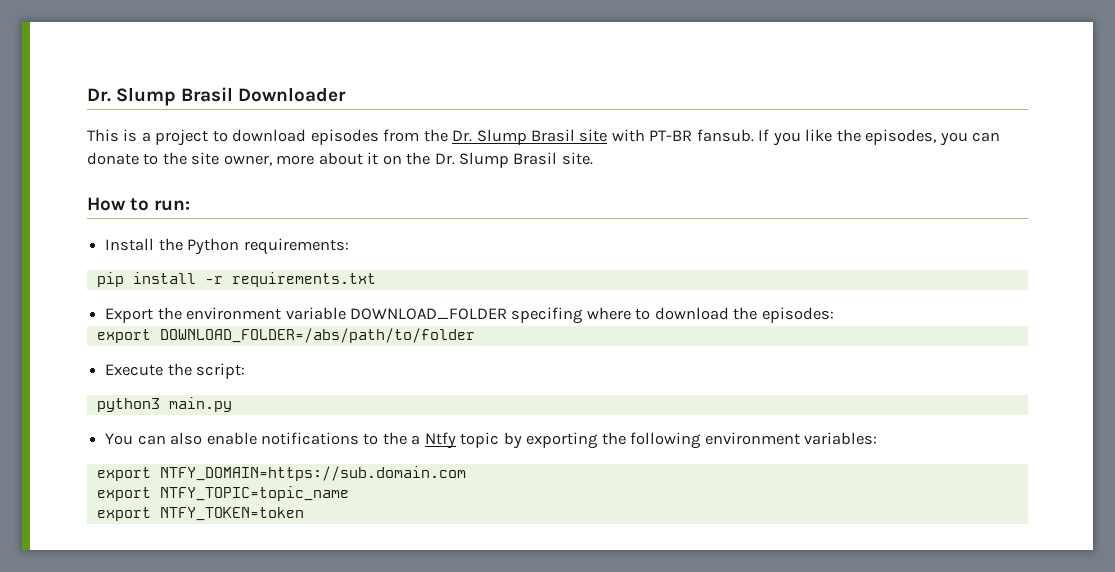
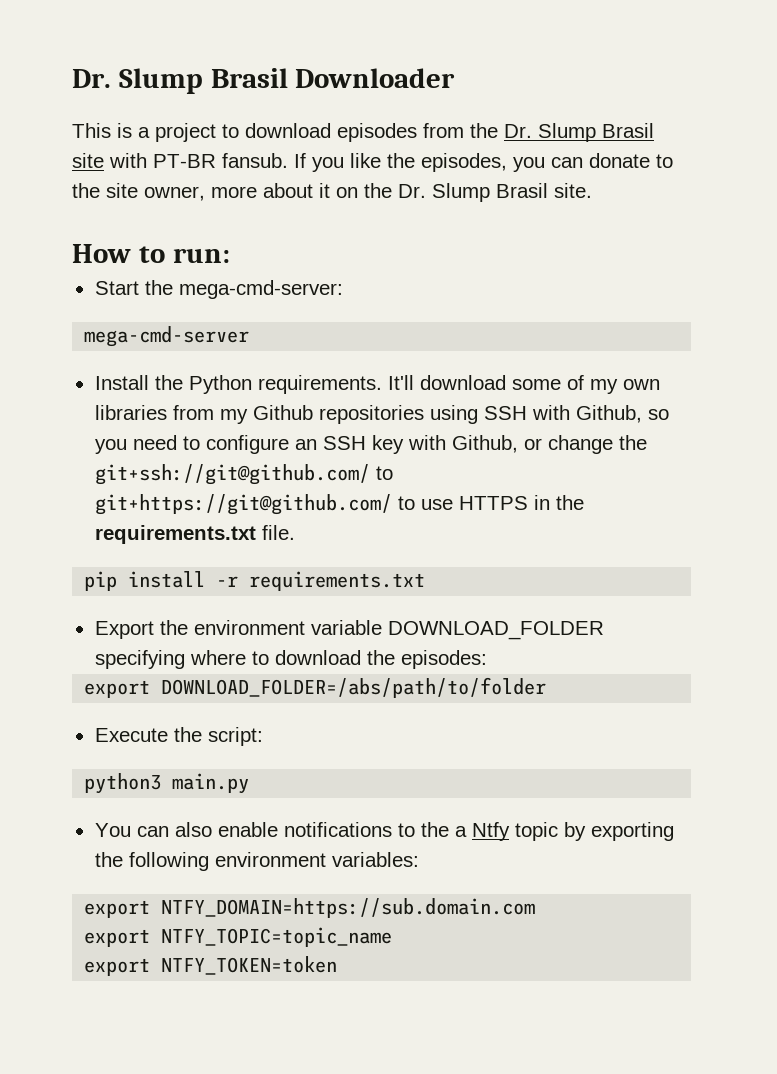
+ Start the mega-cmd-server:
+ mega-cmd-server
- Install the Python requirements:
+ Install the Python requirements. It'll download some of my own libraries from my Github repositories using SSH with Github, so you need to configure an SSH key with Github, or change the git+ssh://git@github.com/ to git+https://git@github.com/ to use HTTPS in the requirements.txt file.
- Export the environment variable DOWNLOAD_FOLDER specifing where to download the episodes:
+ Export the environment variable DOWNLOAD_FOLDER specifying where to download the episodes:

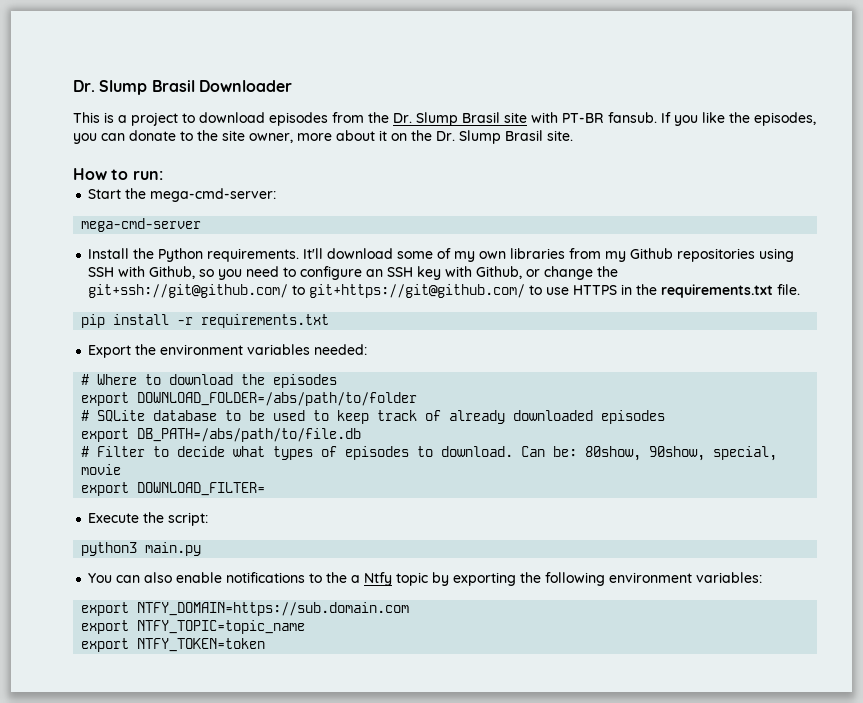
- Export the environment variable DOWNLOAD_FOLDER specifying where to download the episodes:
+ Export the environment variables needed:
+ # Where to download the episodes
+ # SQLite database to be used to keep track of already downloaded episodes
+ export DB_PATH=/abs/path/to/file.db
+ # Filter to decide what types of episodes to download. Can be: 80show, 90show, special, movie
+ export DOWNLOAD_FILTER=

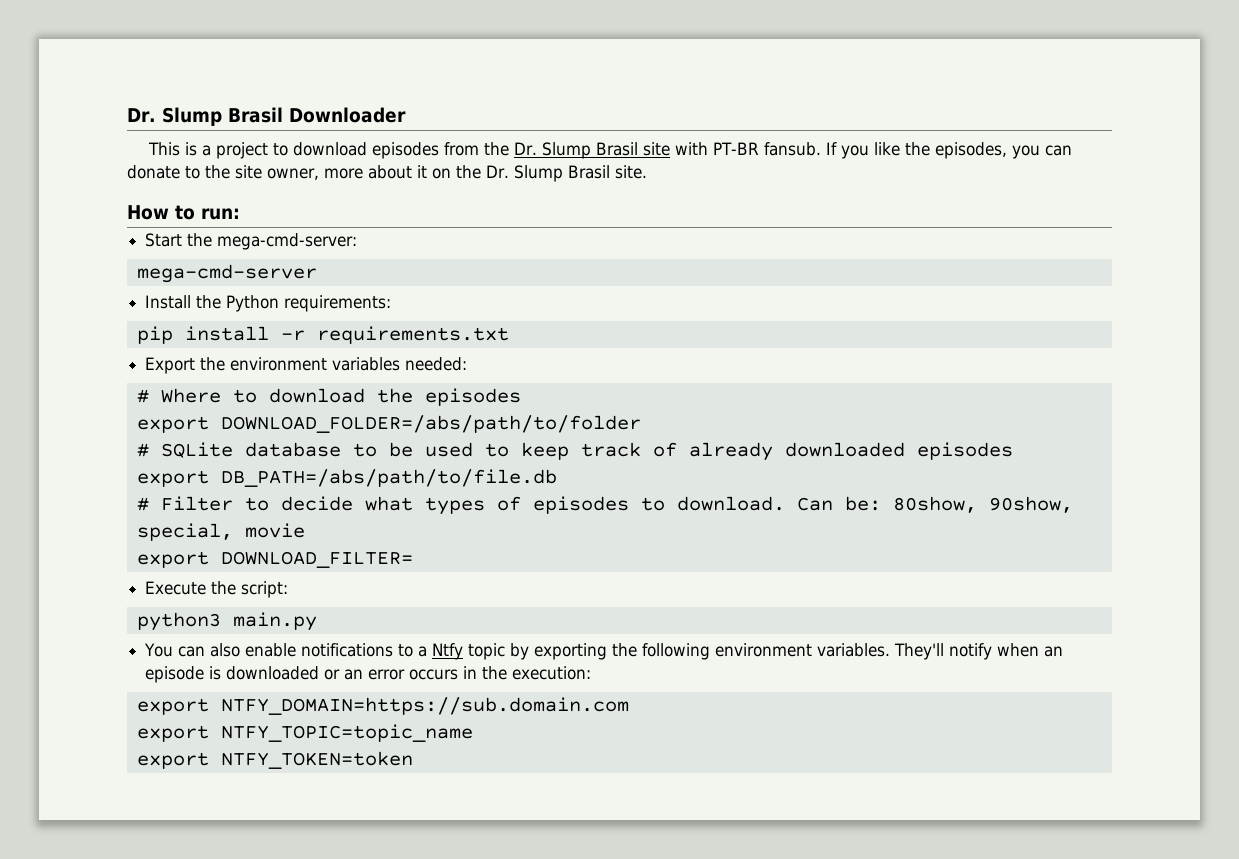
- Install the Python requirements. It'll download some of my own libraries from my Github repositories using SSH with Github, so you need to configure an SSH key with Github, or change the git+ssh://git@github.com/ to git+https://git@github.com/ to use HTTPS in the requirements.txt file.
+ Install the Python requirements:
- You can also enable notifications to the a Ntfy topic by exporting the following environment variables:
+ You can also enable notifications to a Ntfy topic by exporting the following environment variables. They'll notify when an episode is downloaded or an error occurs in the execution:

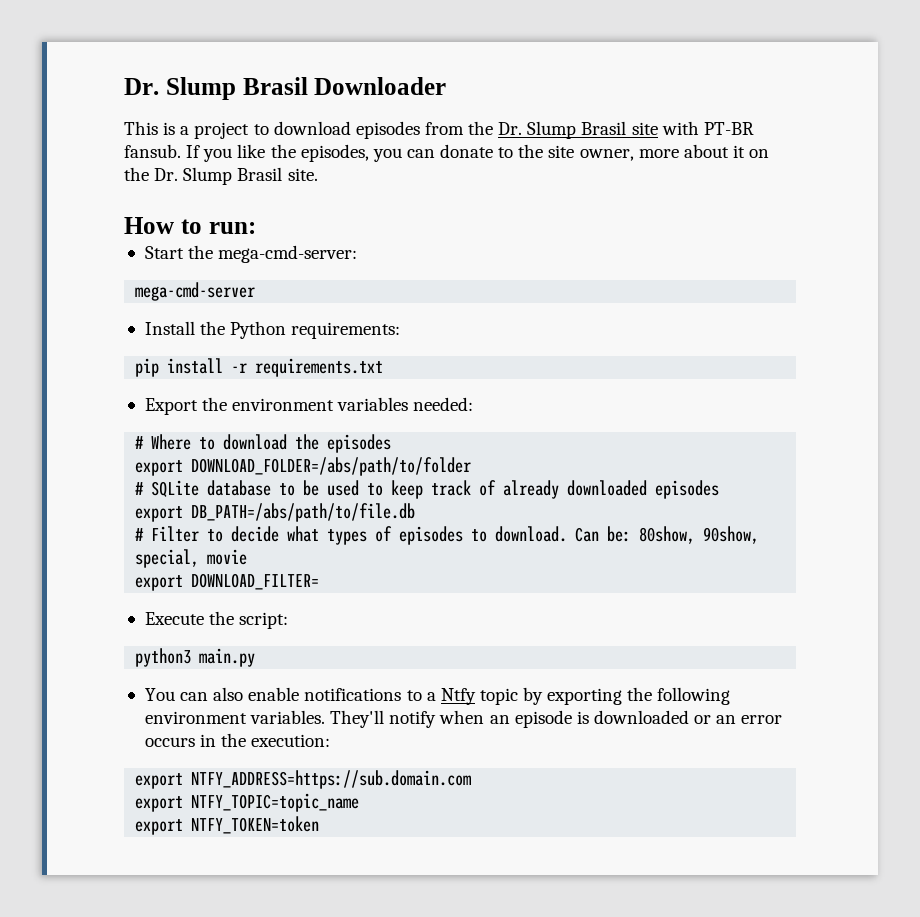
- export NTFY_DOMAIN=https://sub.domain.com
+ export NTFY_ADDRESS=https://sub.domain.com

